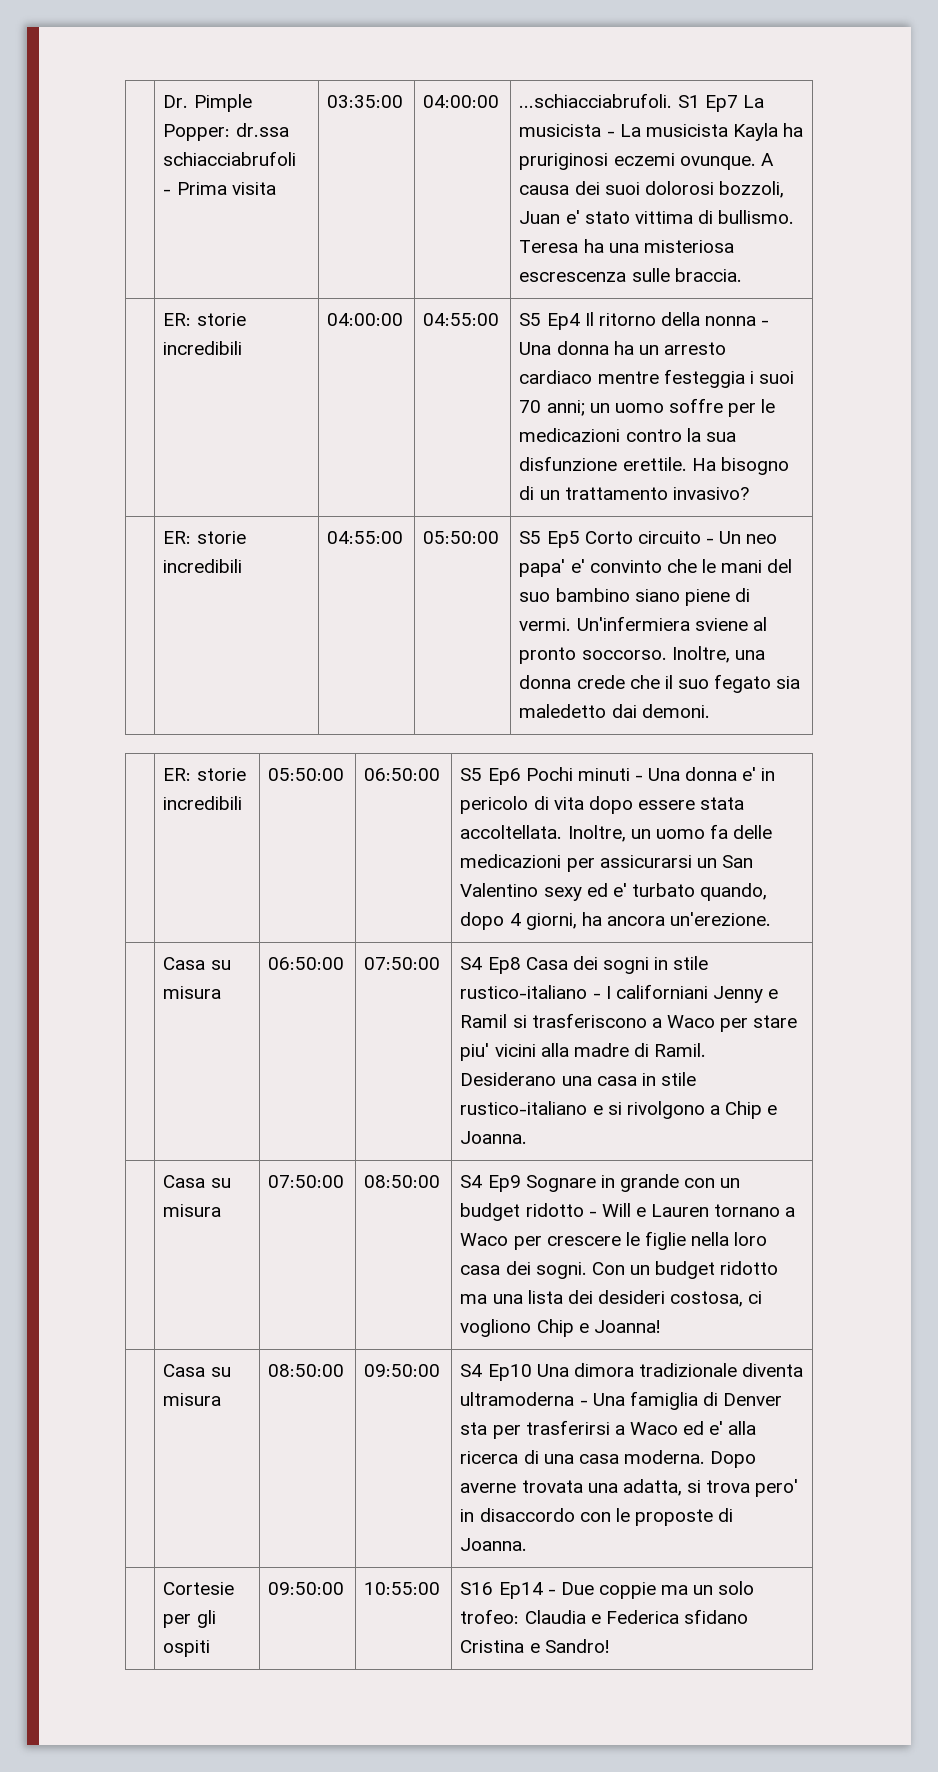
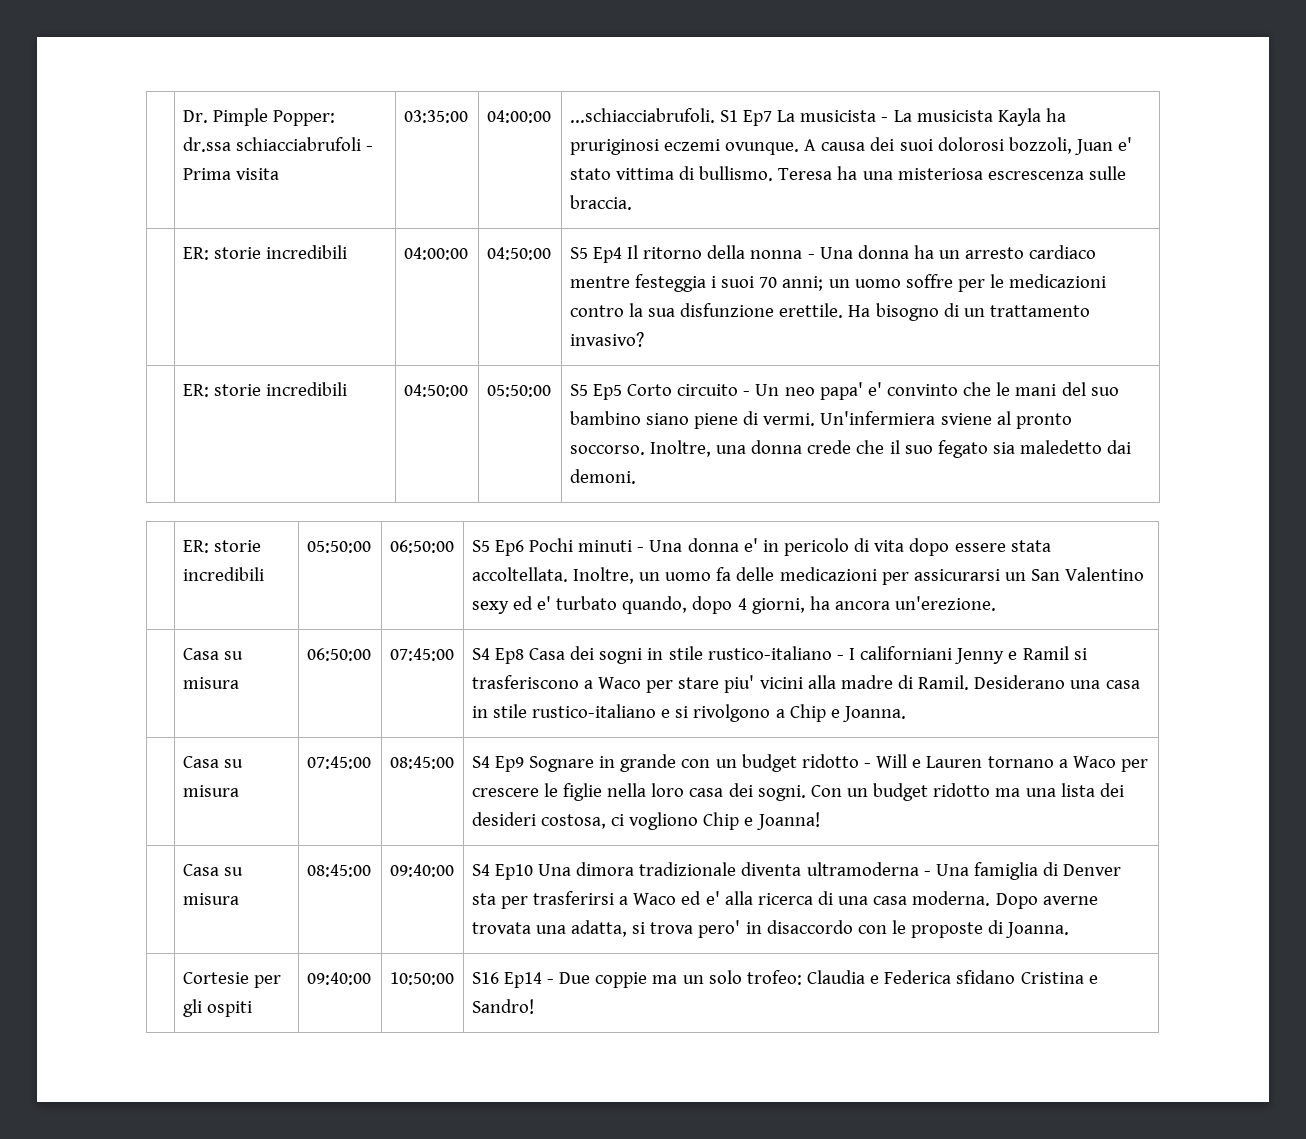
- 04:00:00 | 04:55:00
+ 04:00:00 | 04:50:00
- ER: storie incredibili | 04:55:00
+ ER: storie incredibili | 04:50:00
- 06:50:00 | 07:50:00
+ 06:50:00 | 07:45:00
- 07:50:00 | 08:50:00
+ 07:45:00 | 08:45:00
- 08:50:00 | 09:50:00
+ 08:45:00 | 09:40:00
- | Cortesie per gli ospiti | 09:50:00 | 10:55:00 | S16 Ep14 - Due coppie ma un solo trofeo: Claudia e Federica sfidano Cristina e Sandro!
+ | Cortesie per gli ospiti | 09:40:00 | 10:50:00 | S16 Ep14 - Due coppie ma un solo trofeo: Claudia e Federica sfidano Cristina e Sandro!

